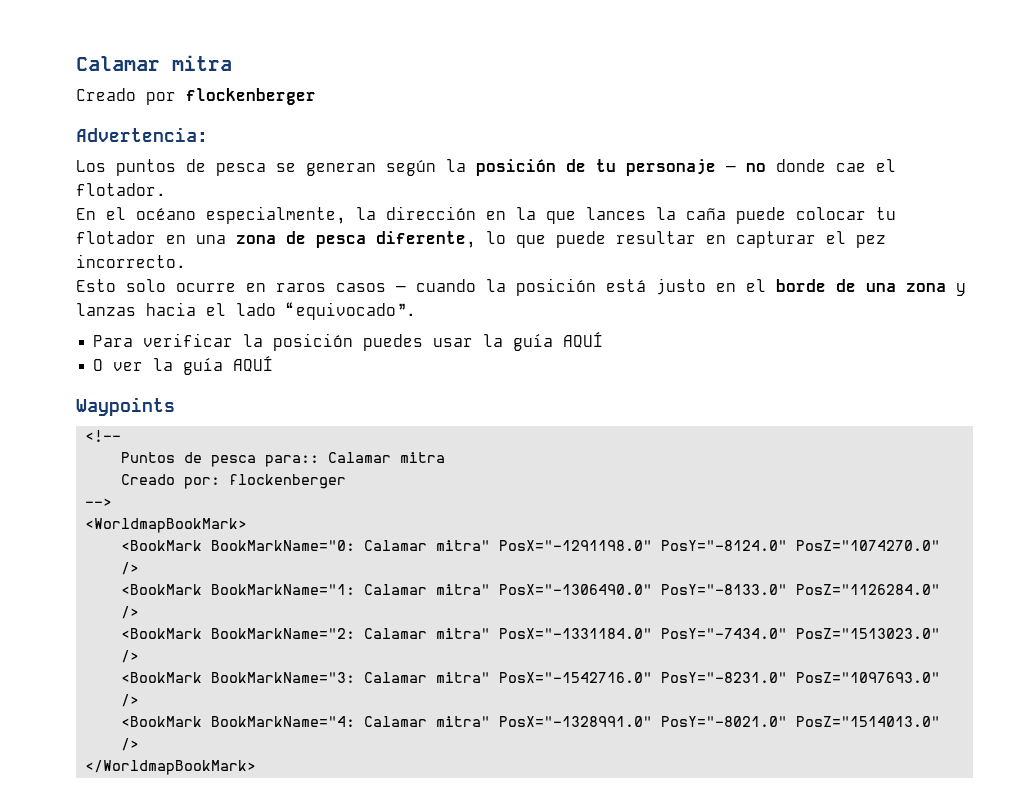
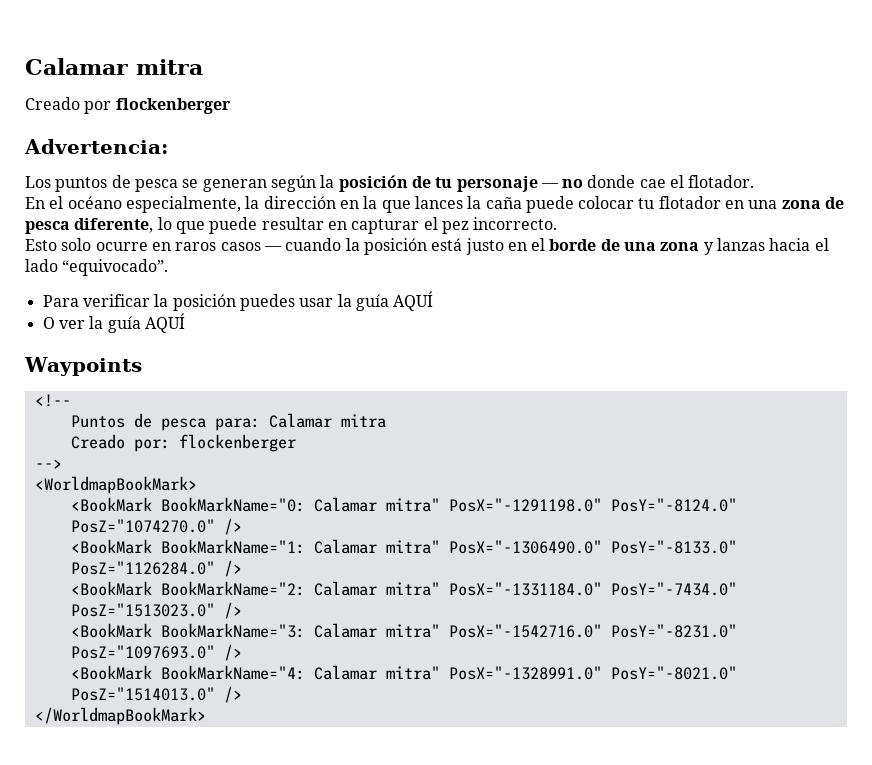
- Puntos de pesca para:: Calamar mitra
+ Puntos de pesca para: Calamar mitra

